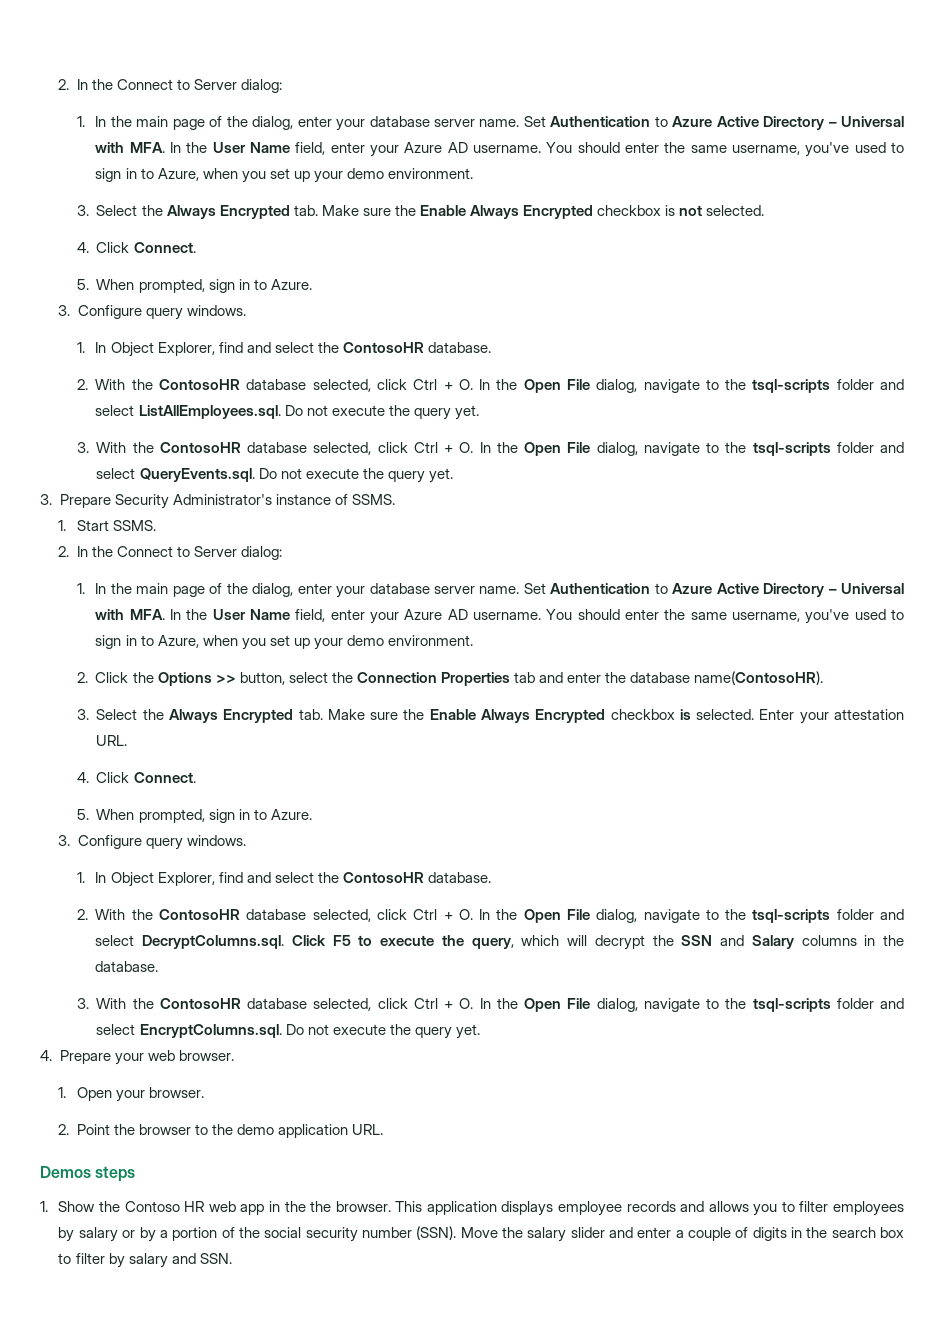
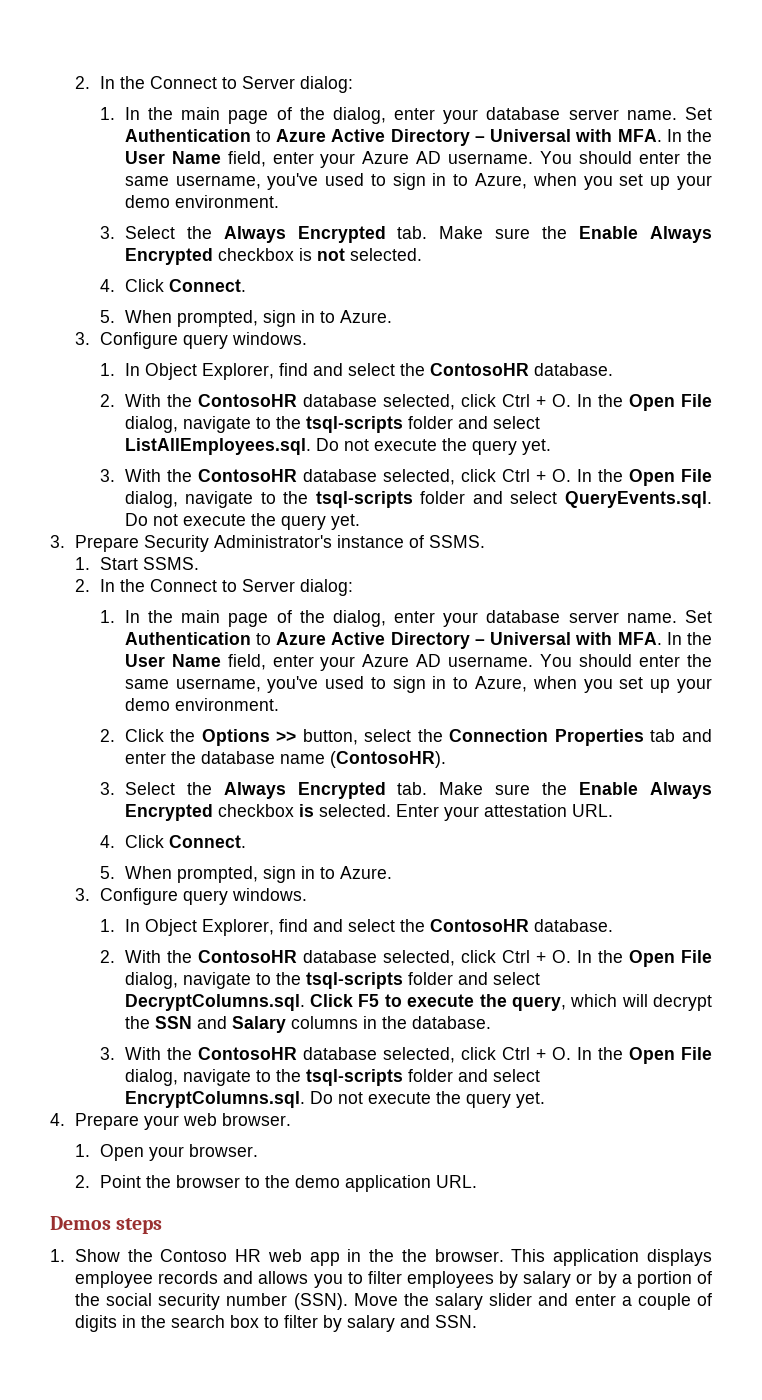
- 2. Click the Options >> button, select the Connection Properties tab and enter the database name(ContosoHR).
+ 2. Click the Options >> button, select the Connection Properties tab and enter the database name (ContosoHR).

